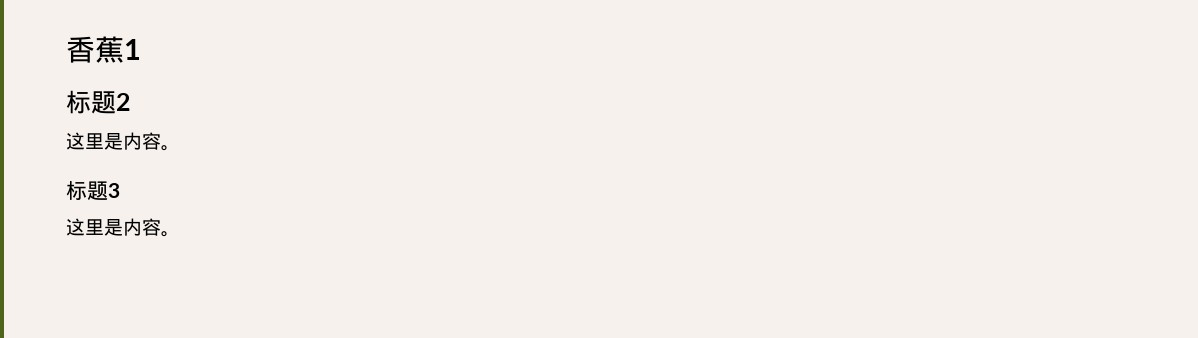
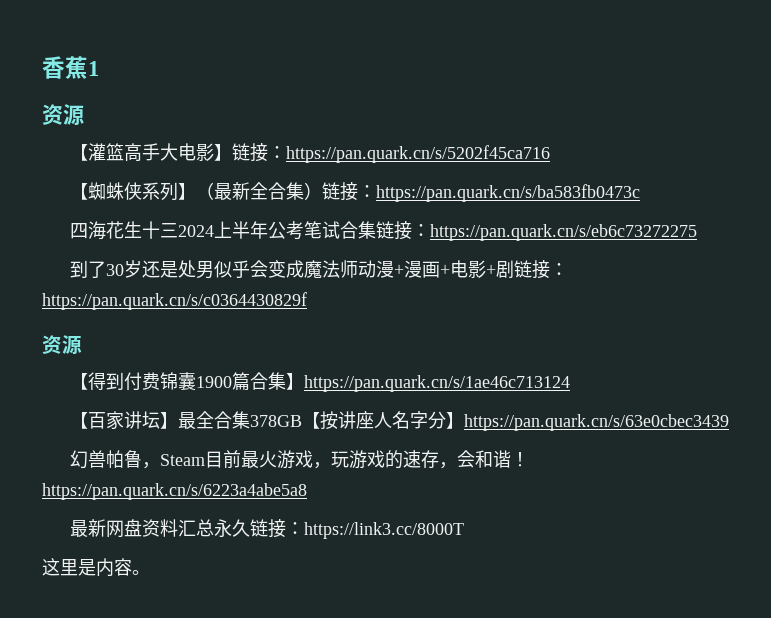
  香蕉1
- 标题2
- 这里是内容。
- 标题3
+ 资源
+ 【灌篮高手大电影】链接：https://pan.quark.cn/s/5202f45ca716
+ 【蜘蛛侠系列】（最新全合集）链接：https://pan.quark.cn/s/ba583fb0473c
+ 四海花生十三2024上半年公考笔试合集链接：https://pan.quark.cn/s/eb6c73272275
+ 到了30岁还是处男似乎会变成魔法师动漫+漫画+电影+剧链接：https://pan.quark.cn/s/c0364430829f
+ 资源
+ 【得到付费锦囊1900篇合集】https://pan.quark.cn/s/1ae46c713124
+ 【百家讲坛】最全合集378GB【按讲座人名字分】https://pan.quark.cn/s/63e0cbec3439
+ 幻兽帕鲁，Steam目前最火游戏，玩游戏的速存，会和谐！https://pan.quark.cn/s/6223a4abe5a8
+ 最新网盘资料汇总永久链接：https://link3.cc/8000T

